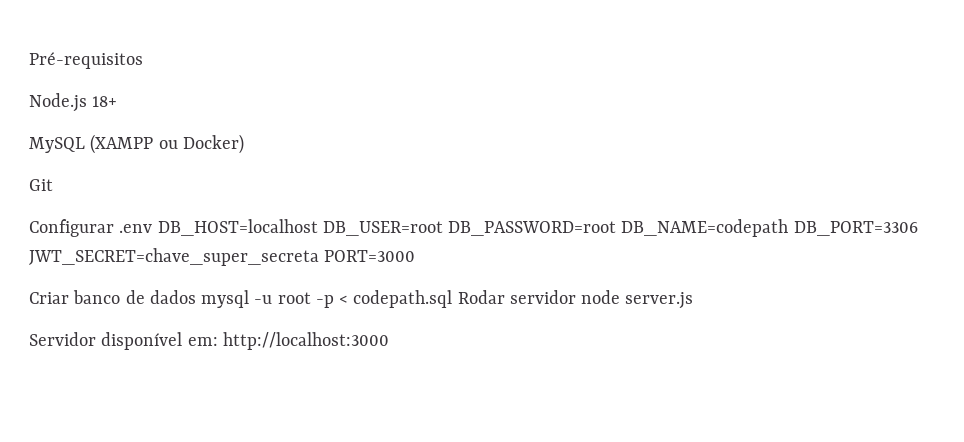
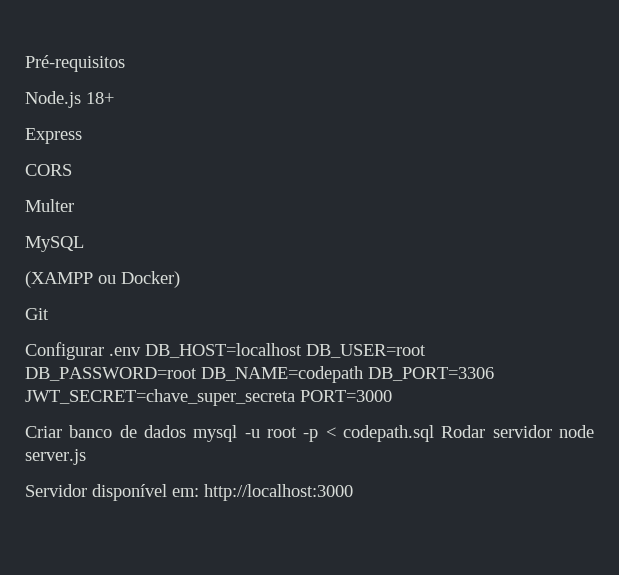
+ Express
+ CORS
+ Multer
- MySQL (XAMPP ou Docker)
+ MySQL
+ (XAMPP ou Docker)

